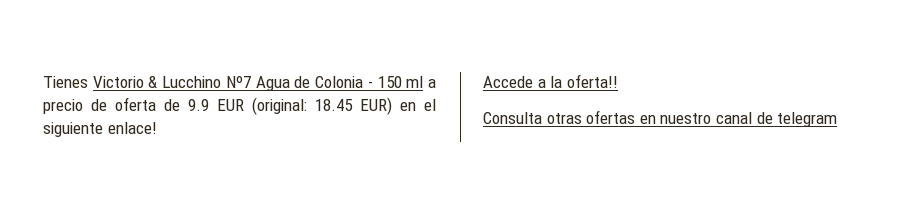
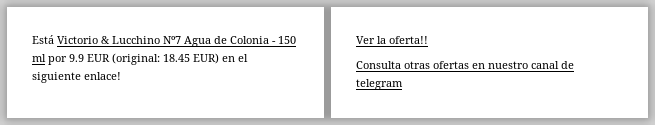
- Tienes Victorio & Lucchino Nº7 Agua de Colonia - 150 ml a precio de oferta de 9.9 EUR (original: 18.45 EUR) en el siguiente enlace!
+ Está Victorio & Lucchino Nº7 Agua de Colonia - 150 ml por 9.9 EUR (original: 18.45 EUR) en el siguiente enlace!
- Accede a la oferta!!
+ Ver la oferta!!

